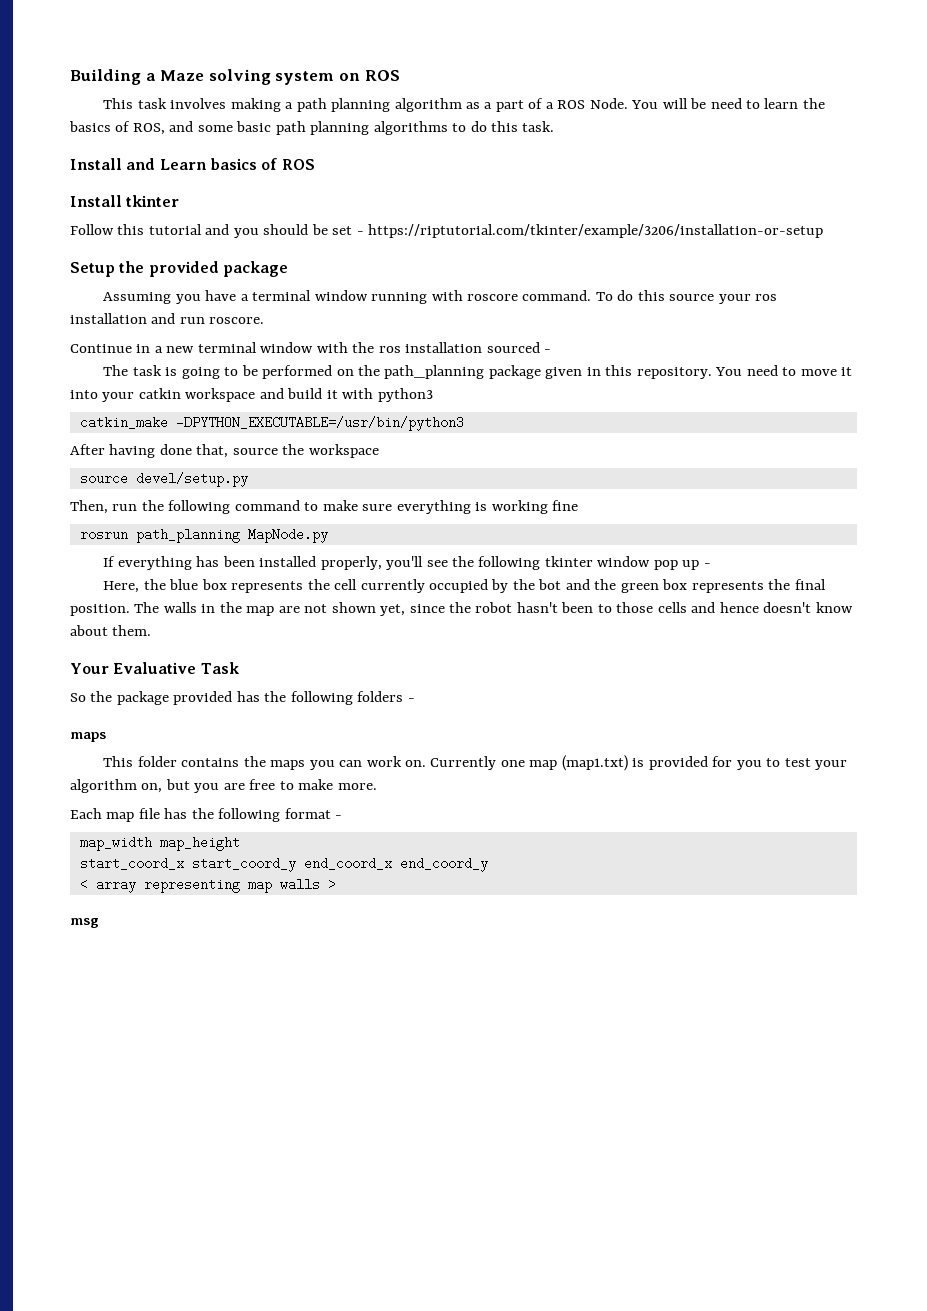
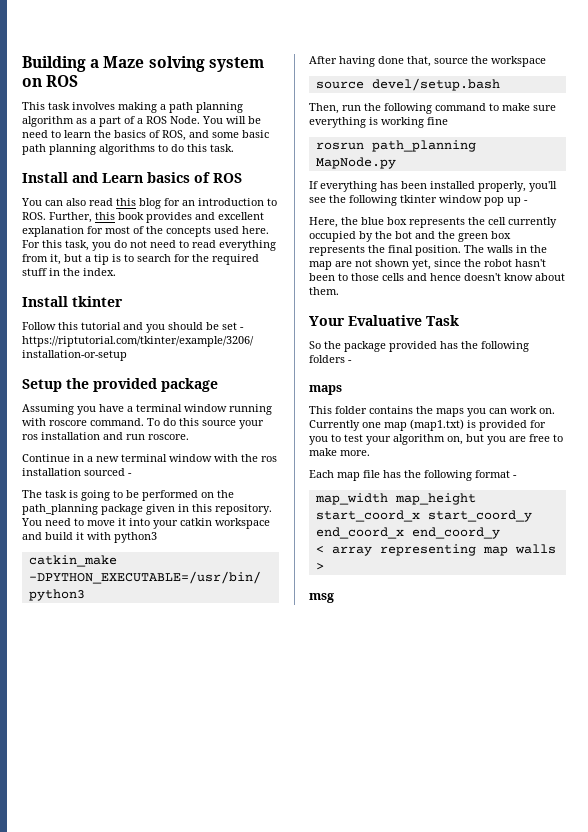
+ You can also read this blog for an introduction to ROS. Further, this book provides and excellent explanation for most of the concepts used here. For this task, you do not need to read everything from it, but a tip is to search for the required stuff in the index.
- source devel/setup.py
+ source devel/setup.bash

